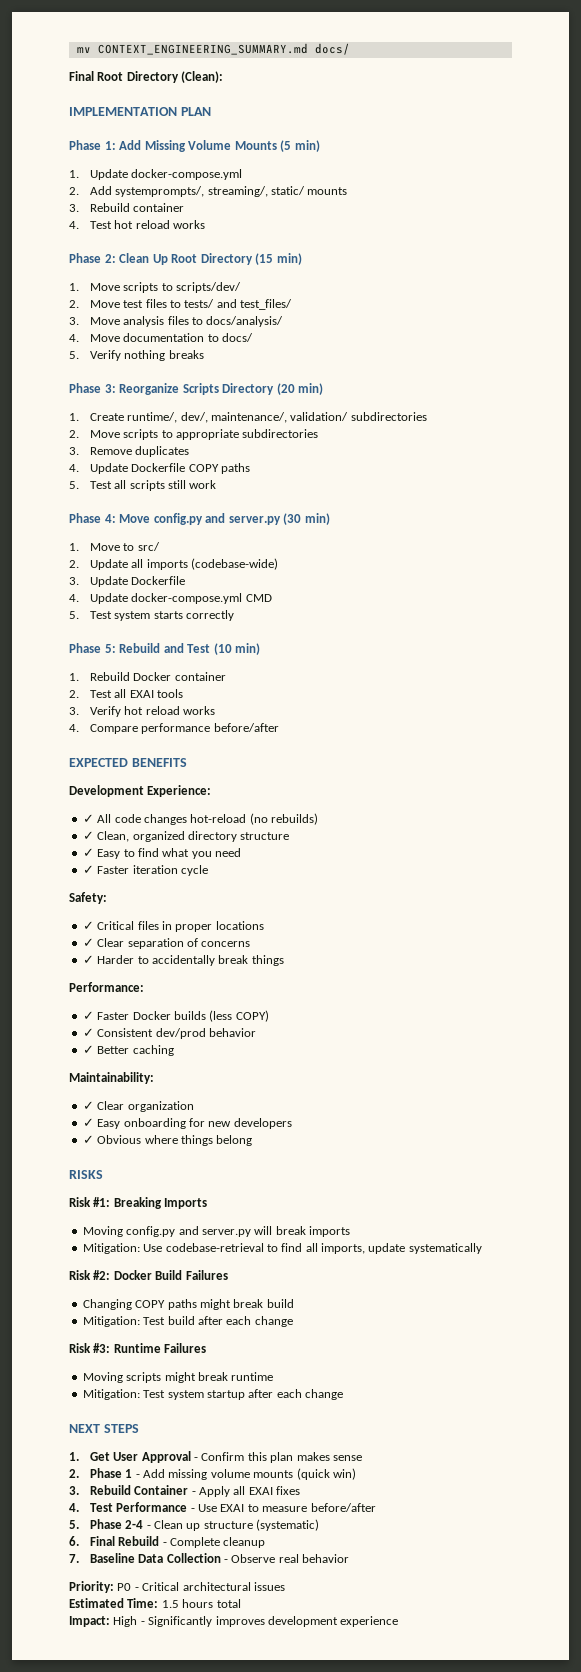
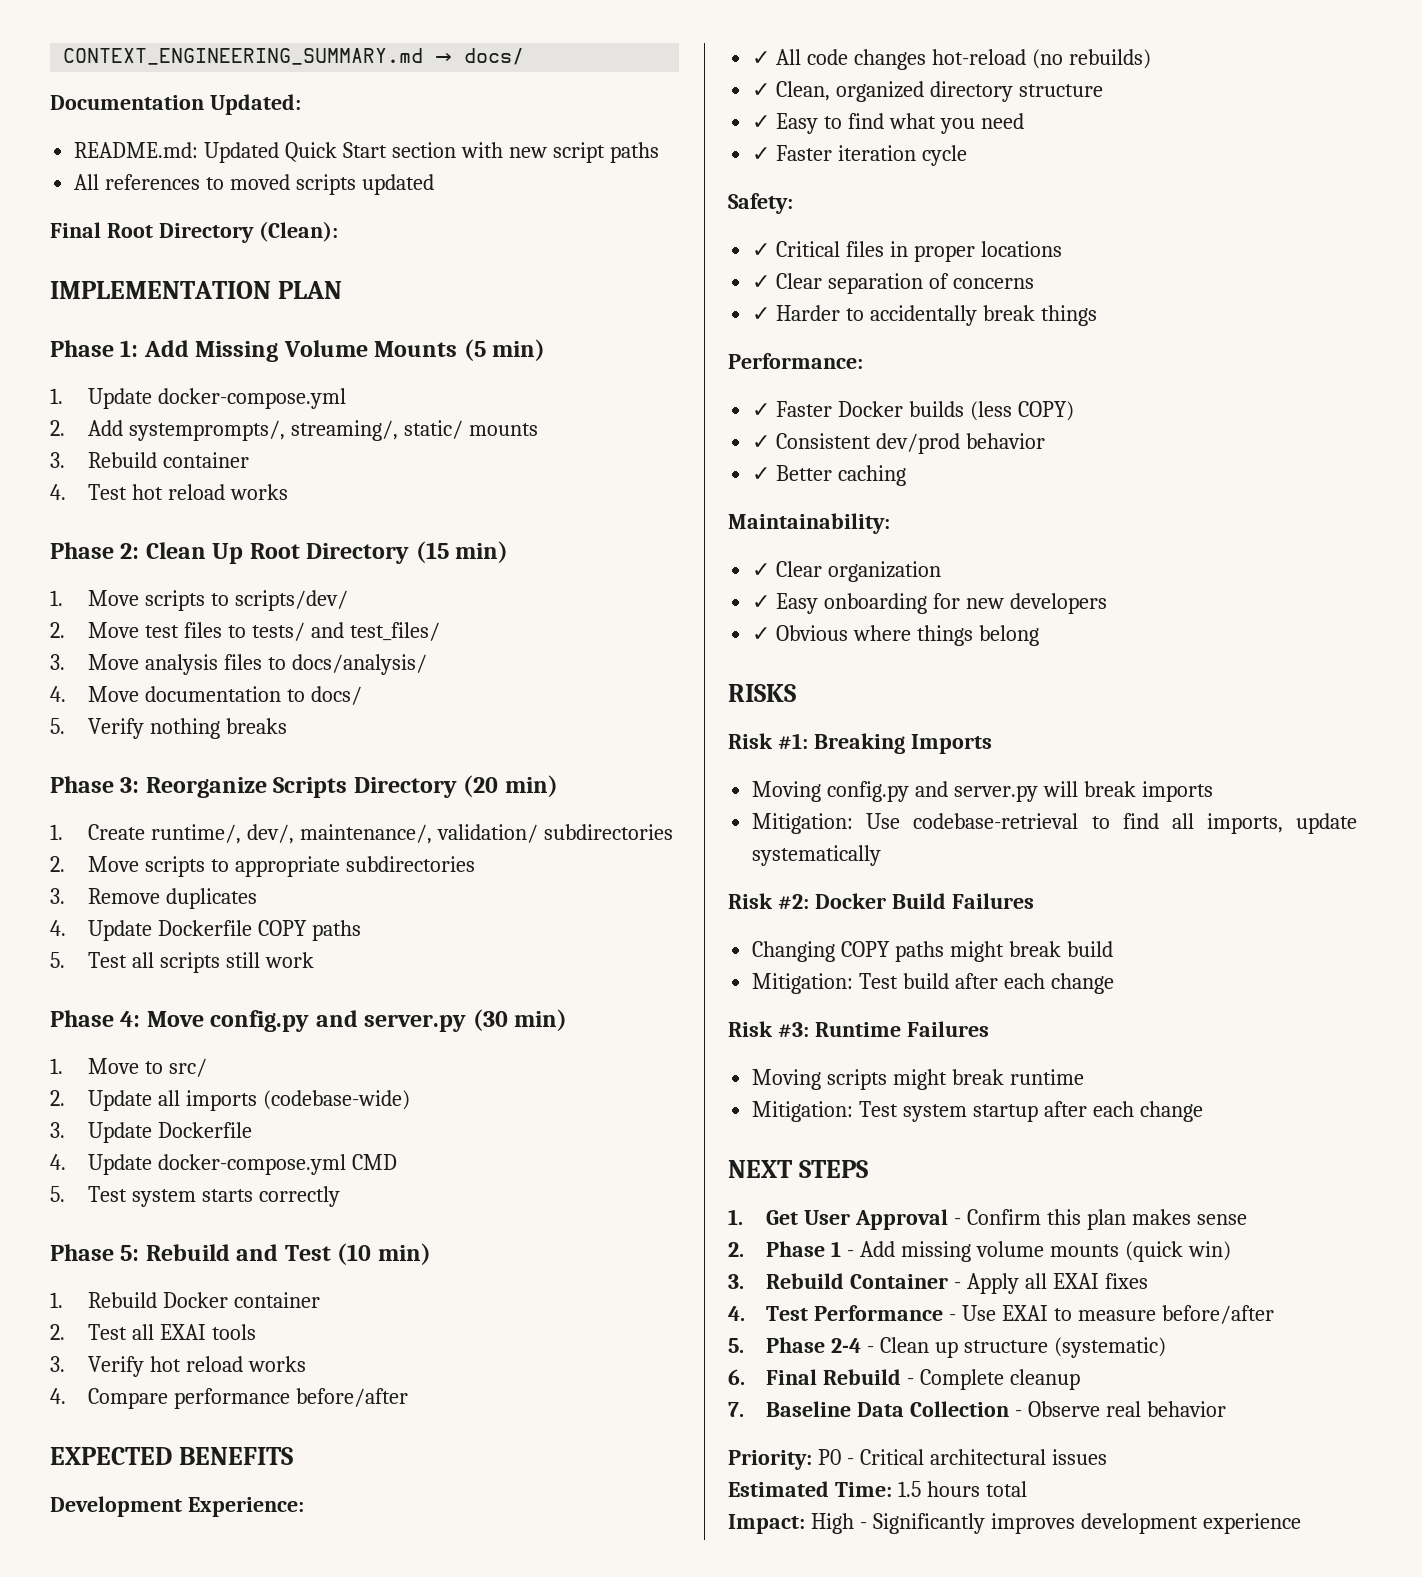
- mv CONTEXT_ENGINEERING_SUMMARY.md docs/
+ CONTEXT_ENGINEERING_SUMMARY.md → docs/
+ Documentation Updated:
+ README.md: Updated Quick Start section with new script paths
+ All references to moved scripts updated

